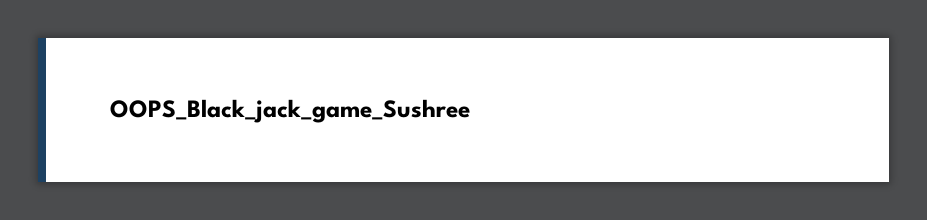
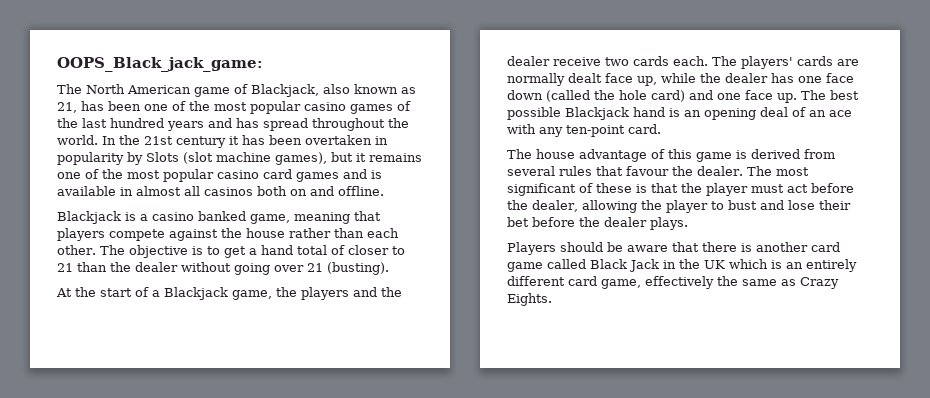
- OOPS_Black_jack_game_Sushree
+ OOPS_Black_jack_game:
+ The North American game of Blackjack, also known as 21, has been one of the most popular casino games of the last hundred years and has spread throughout the world. In the 21st century it has been overtaken in popularity by Slots (slot machine games), but it remains one of the most popular casino card games and is available in almost all casinos both on and offline.
+ Blackjack is a casino banked game, meaning that players compete against the house rather than each other. The objective is to get a hand total of closer to 21 than the dealer without going over 21 (busting).
+ At the start of a Blackjack game, the players and the dealer receive two cards each. The players' cards are normally dealt face up, while the dealer has one face down (called the hole card) and one face up. The best possible Blackjack hand is an opening deal of an ace with any ten-point card.
+ The house advantage of this game is derived from several rules that favour the dealer. The most significant of these is that the player must act before the dealer, allowing the player to bust and lose their bet before the dealer plays.
+ Players should be aware that there is another card game called Black Jack in the UK which is an entirely different card game, effectively the same as Crazy Eights.

